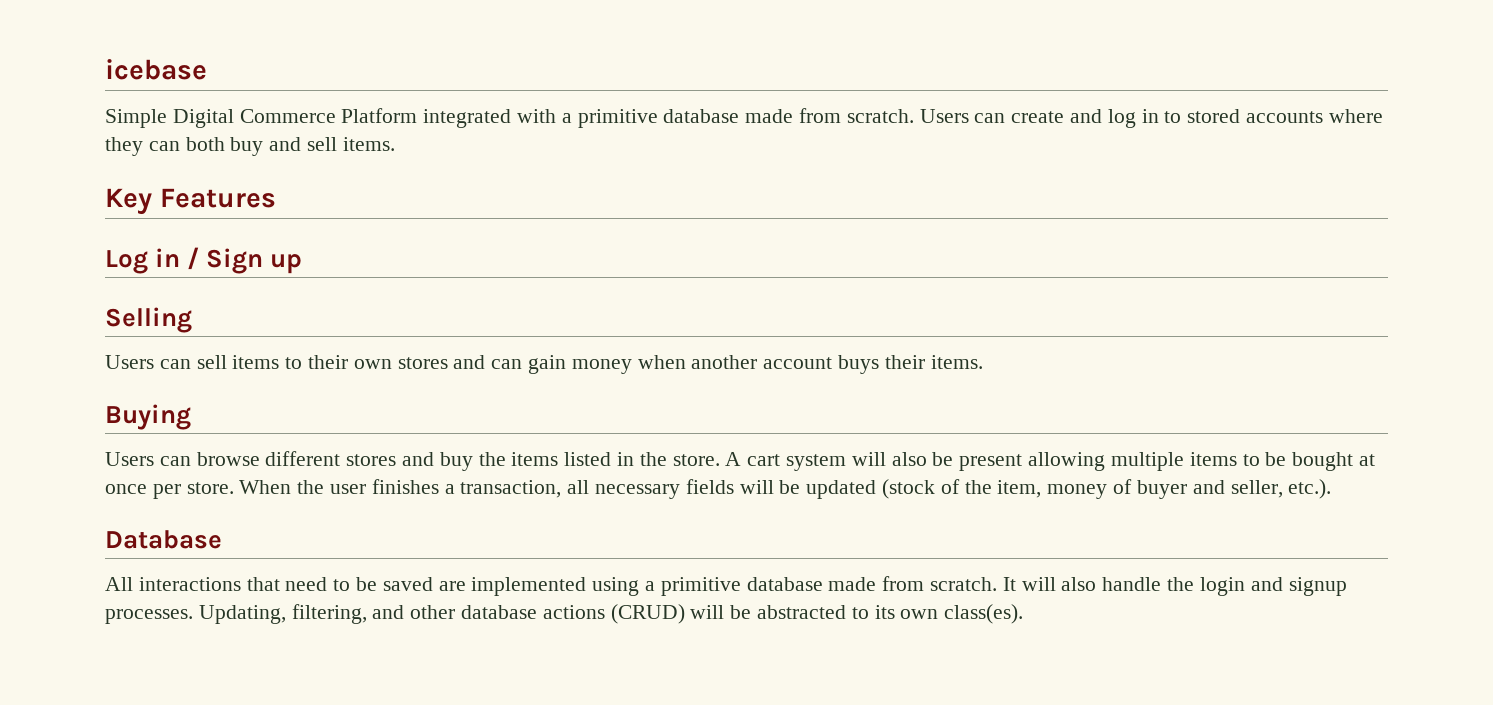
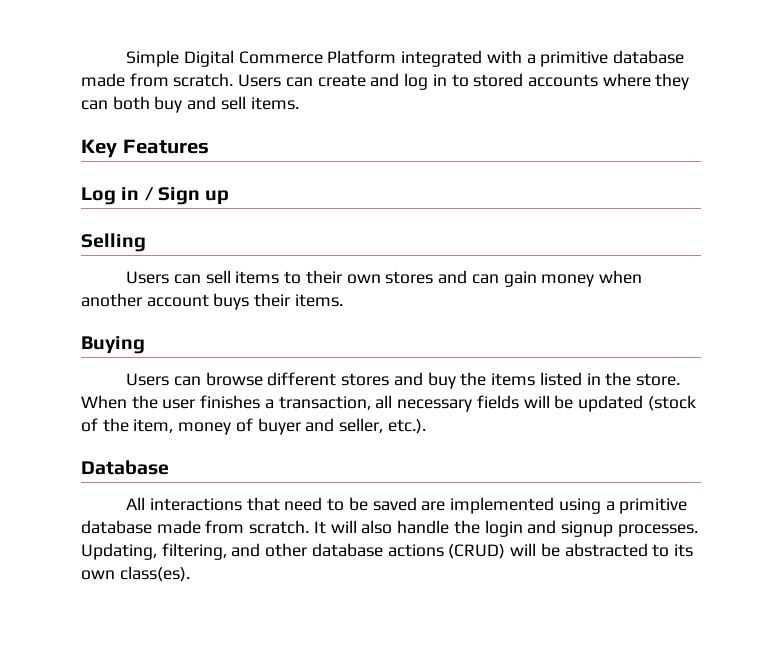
- icebase
- A cart system will also be present allowing multiple items to be bought at once per store.

